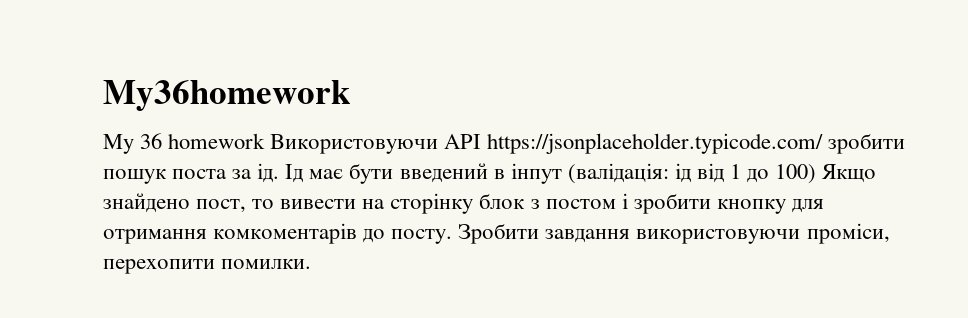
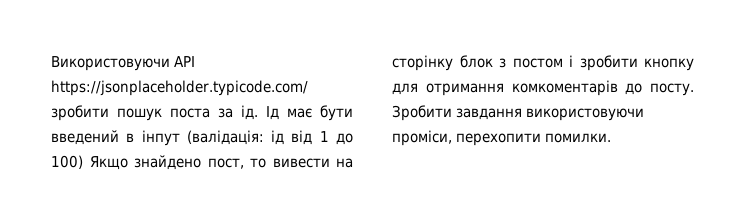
- My36homework
- My 36 homework Використовуючи API https://jsonplaceholder.typicode.com/ зробити пошук поста за ід.
+ Використовуючи API https://jsonplaceholder.typicode.com/ зробити пошук поста за ід.

